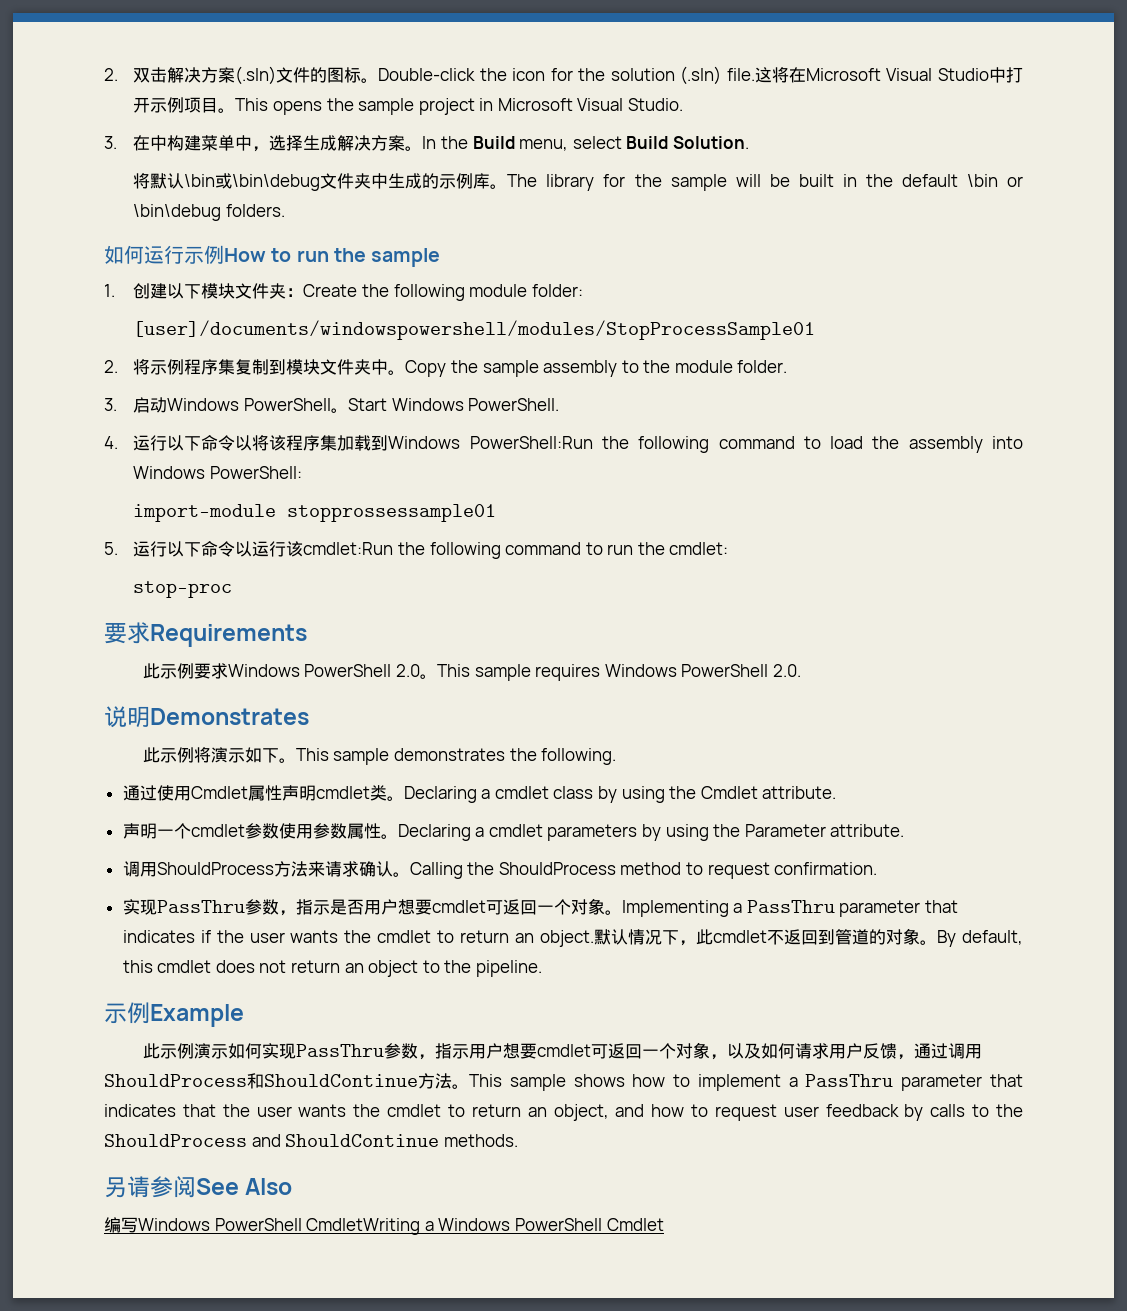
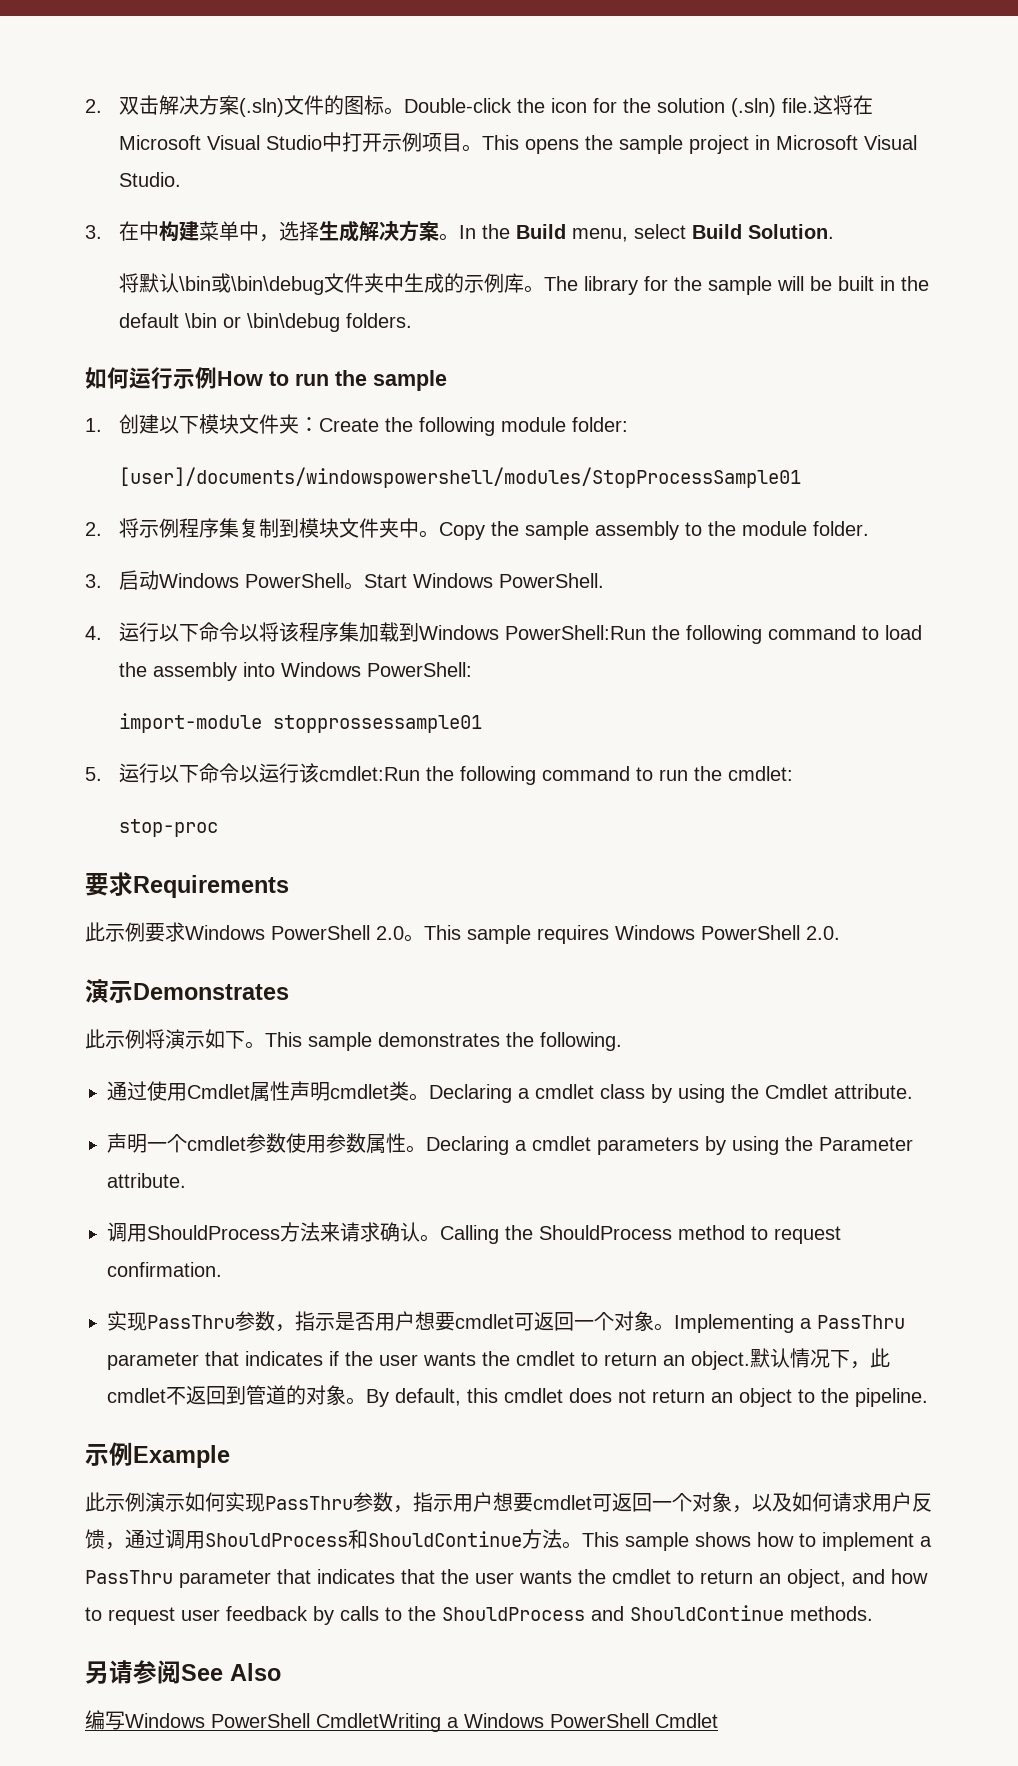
- 说明Demonstrates
+ 演示Demonstrates

